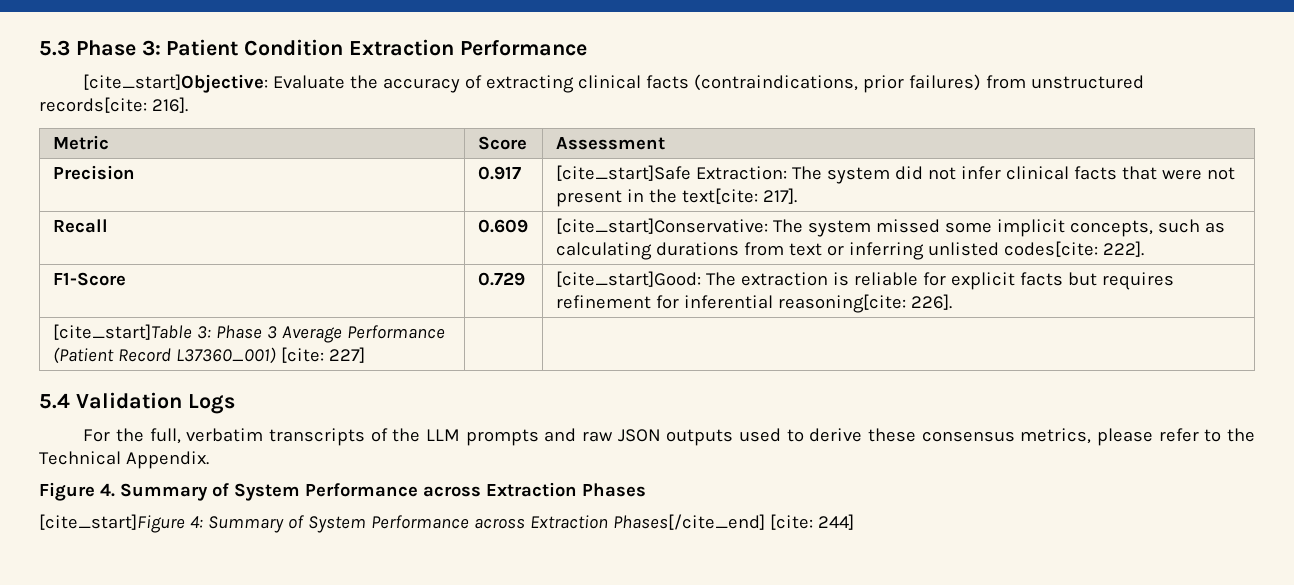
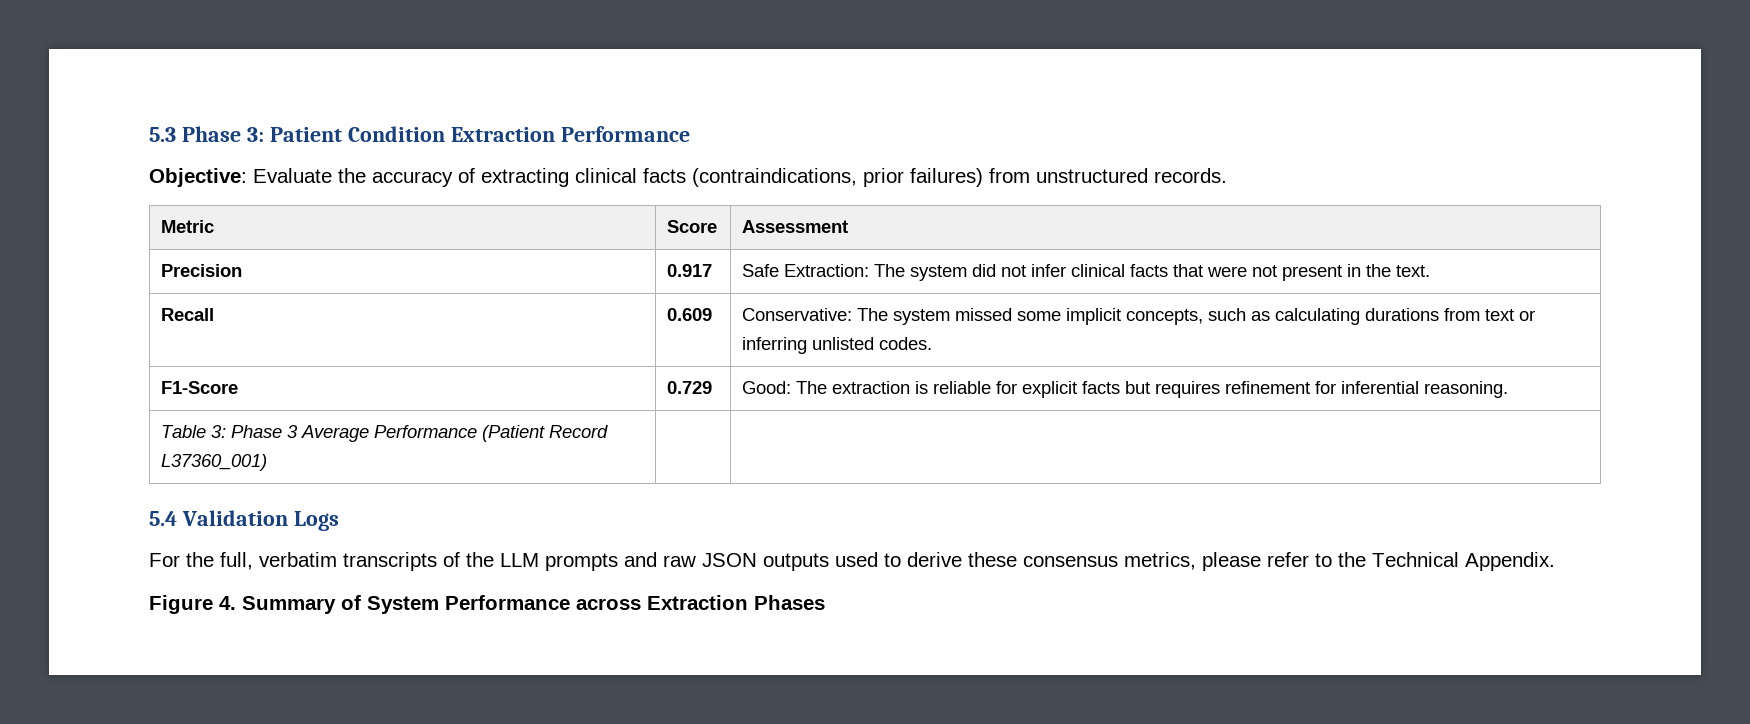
- [cite_start]Objective: Evaluate the accuracy of extracting clinical facts (contraindications, prior failures) from unstructured records[cite: 216].
+ Objective: Evaluate the accuracy of extracting clinical facts (contraindications, prior failures) from unstructured records.
- Precision | 0.917 | [cite_start]Safe Extraction: The system did not infer clinical facts that were not present in the text[cite: 217].
+ Precision | 0.917 | Safe Extraction: The system did not infer clinical facts that were not present in the text.
- Recall | 0.609 | [cite_start]Conservative: The system missed some implicit concepts, such as calculating durations from text or inferring unlisted codes[cite: 222].
+ Recall | 0.609 | Conservative: The system missed some implicit concepts, such as calculating durations from text or inferring unlisted codes.
- F1-Score | 0.729 | [cite_start]Good: The extraction is reliable for explicit facts but requires refinement for inferential reasoning[cite: 226].
- [cite_start]Table 3: Phase 3 Average Performance (Patient Record L37360_001) [cite: 227] | |
+ F1-Score | 0.729 | Good: The extraction is reliable for explicit facts but requires refinement for inferential reasoning.
+ Table 3: Phase 3 Average Performance (Patient Record L37360_001) | |
- [cite_start]Figure 4: Summary of System Performance across Extraction Phases[/cite_end] [cite: 244]

